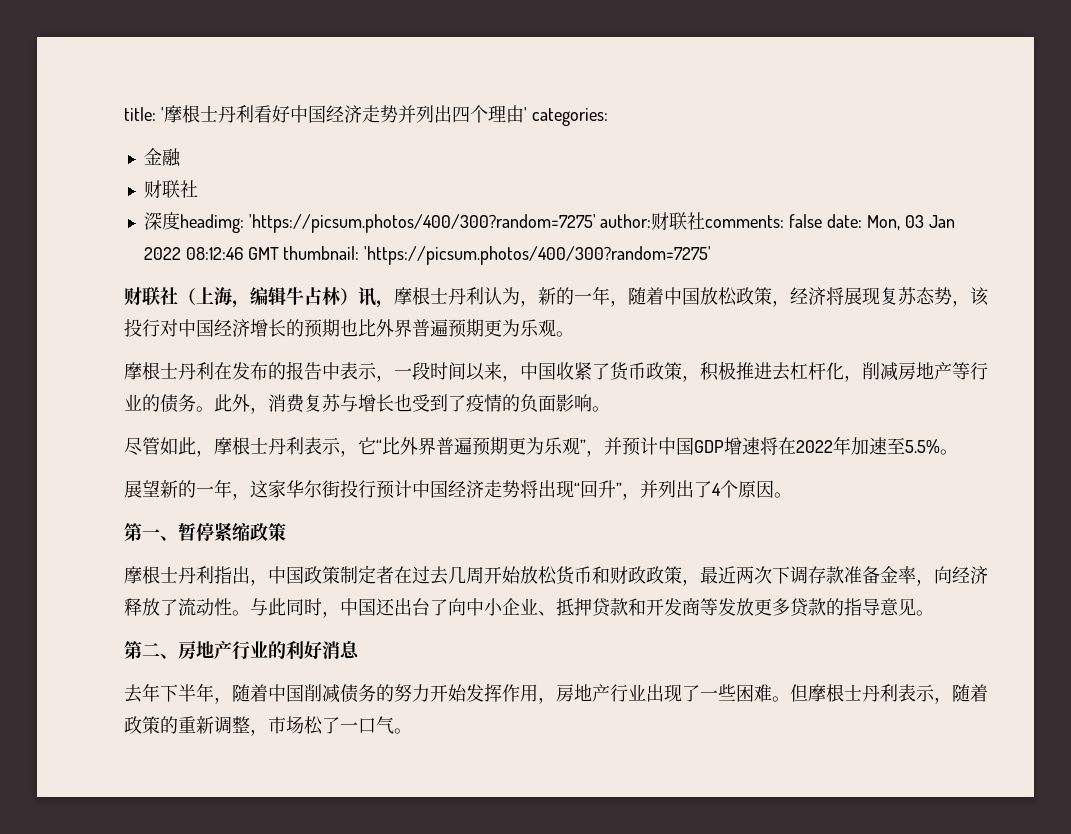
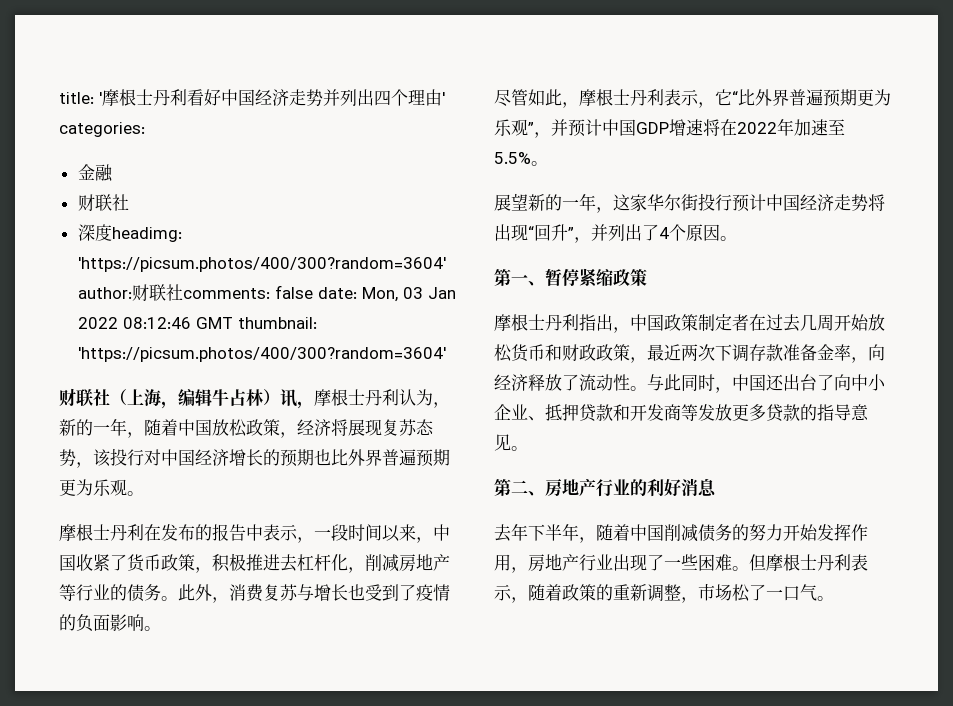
- 深度headimg: 'https://picsum.photos/400/300?random=7275' author:财联社comments: false date: Mon, 03 Jan 2022 08:12:46 GMT thumbnail: 'https://picsum.photos/400/300?random=7275'
+ 深度headimg: 'https://picsum.photos/400/300?random=3604' author:财联社comments: false date: Mon, 03 Jan 2022 08:12:46 GMT thumbnail: 'https://picsum.photos/400/300?random=3604'

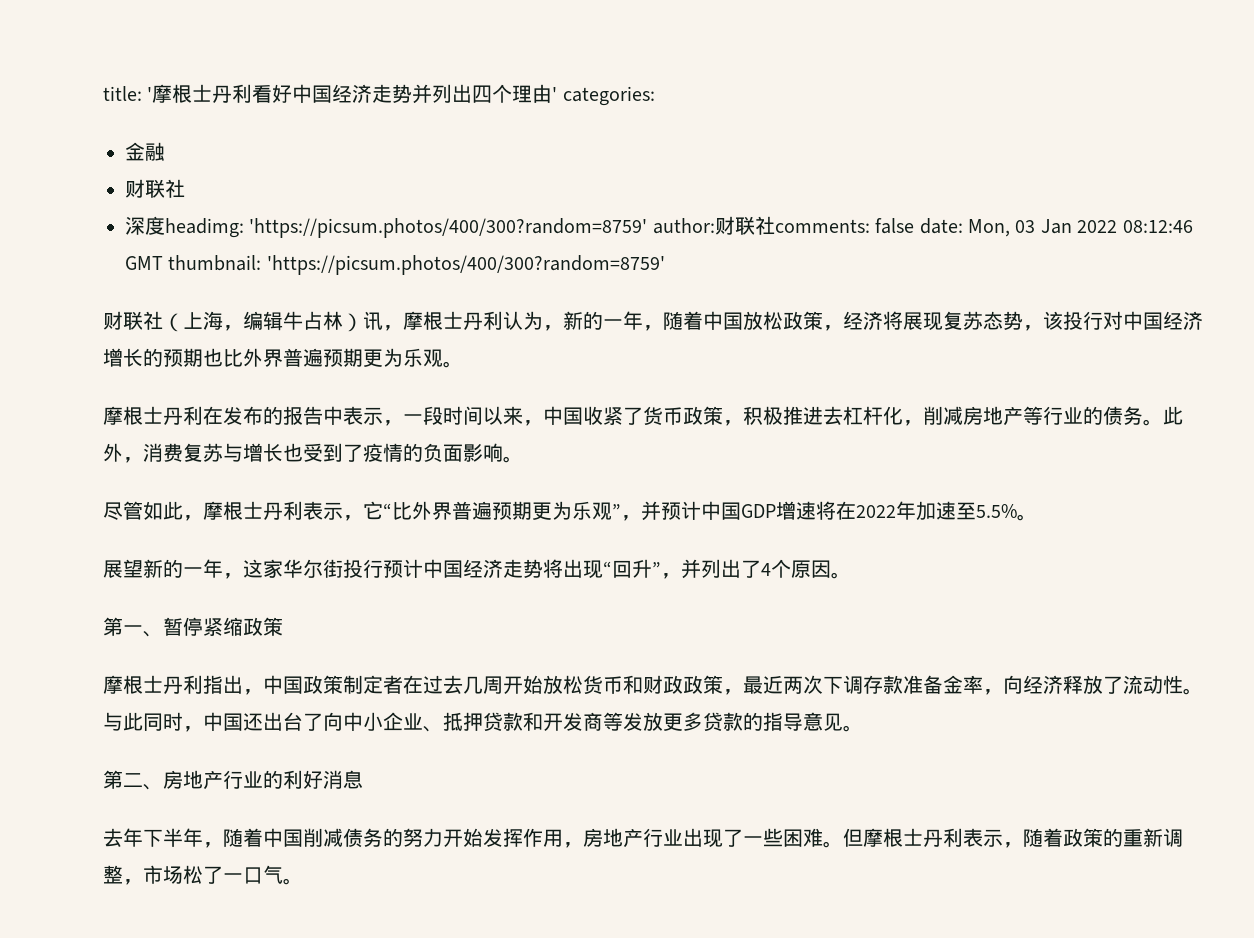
- 深度headimg: 'https://picsum.photos/400/300?random=3604' author:财联社comments: false date: Mon, 03 Jan 2022 08:12:46 GMT thumbnail: 'https://picsum.photos/400/300?random=3604'
+ 深度headimg: 'https://picsum.photos/400/300?random=8759' author:财联社comments: false date: Mon, 03 Jan 2022 08:12:46 GMT thumbnail: 'https://picsum.photos/400/300?random=8759'

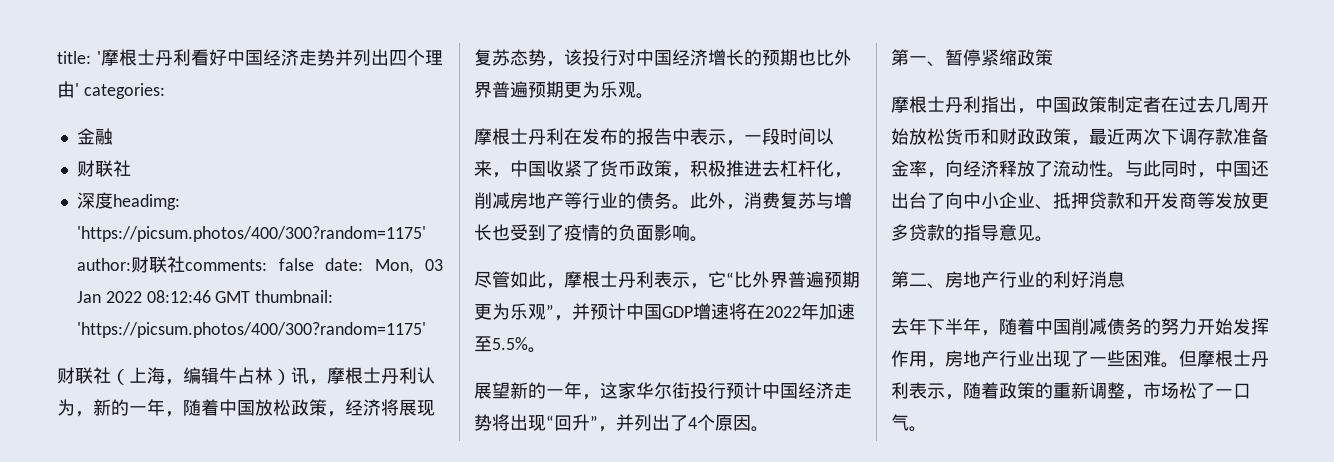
- 深度headimg: 'https://picsum.photos/400/300?random=8759' author:财联社comments: false date: Mon, 03 Jan 2022 08:12:46 GMT thumbnail: 'https://picsum.photos/400/300?random=8759'
+ 深度headimg: 'https://picsum.photos/400/300?random=1175' author:财联社comments: false date: Mon, 03 Jan 2022 08:12:46 GMT thumbnail: 'https://picsum.photos/400/300?random=1175'

